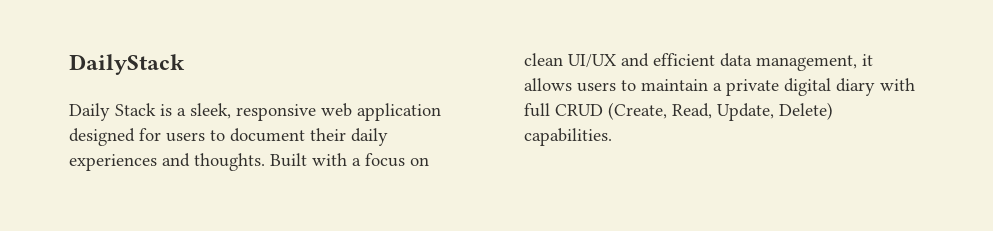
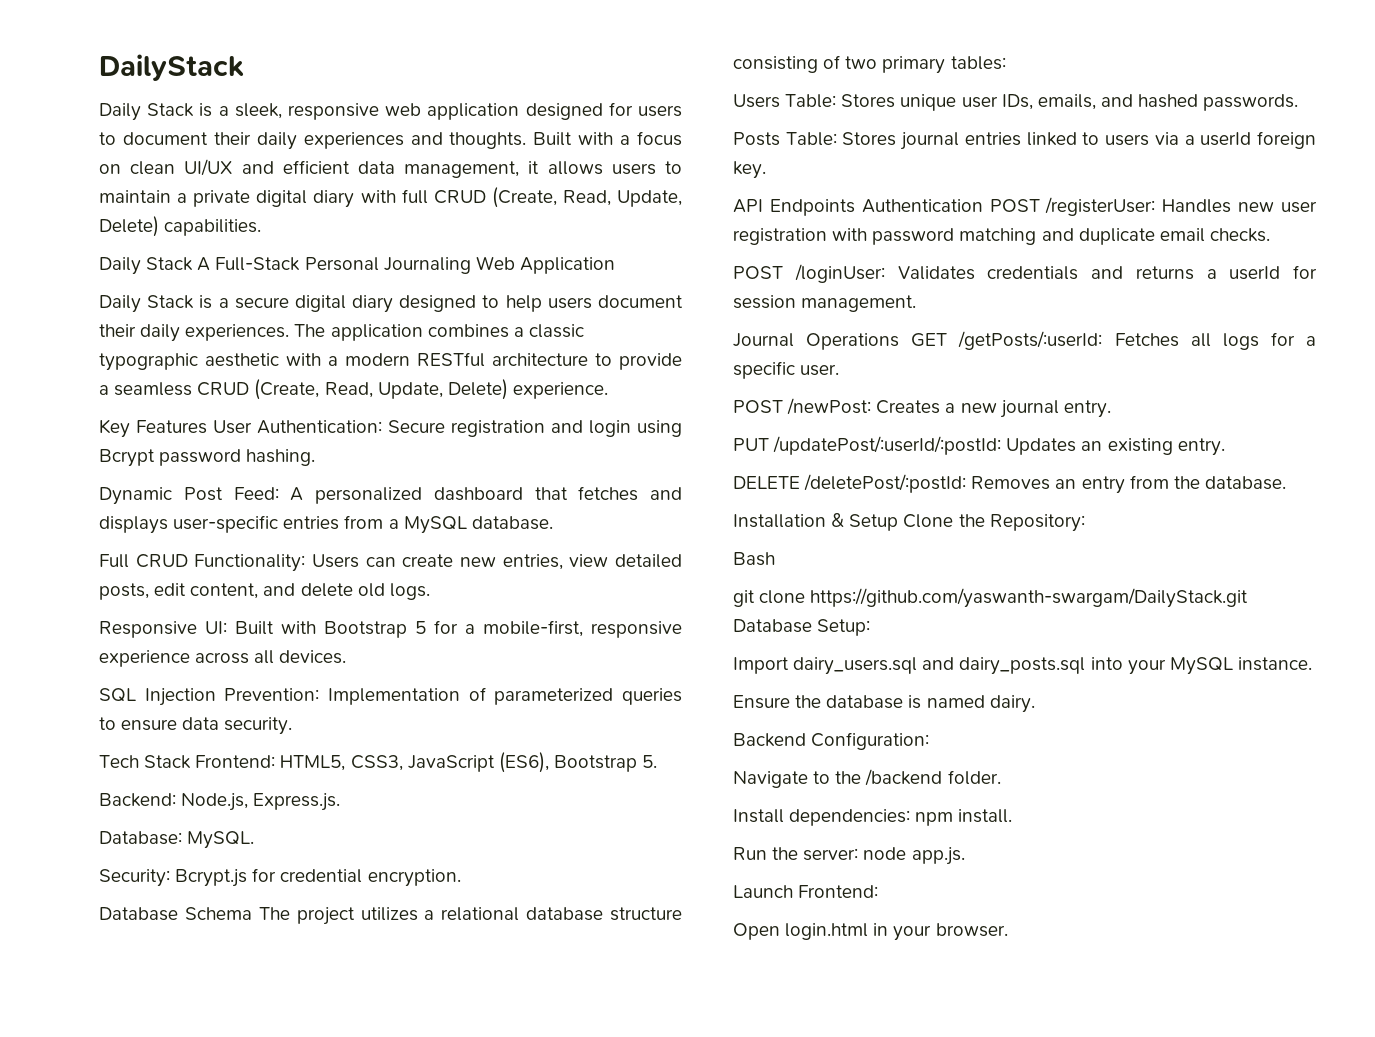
+ Daily Stack A Full-Stack Personal Journaling Web Application
+ Daily Stack is a secure digital diary designed to help users document their daily experiences. The application combines a classic typographic aesthetic with a modern RESTful architecture to provide a seamless CRUD (Create, Read, Update, Delete) experience.
+ Key Features User Authentication: Secure registration and login using Bcrypt password hashing.
+ Dynamic Post Feed: A personalized dashboard that fetches and displays user-specific entries from a MySQL database.
+ Full CRUD Functionality: Users can create new entries, view detailed posts, edit content, and delete old logs.
+ Responsive UI: Built with Bootstrap 5 for a mobile-first, responsive experience across all devices.
+ SQL Injection Prevention: Implementation of parameterized queries to ensure data security.
+ Tech Stack Frontend: HTML5, CSS3, JavaScript (ES6), Bootstrap 5.
+ Backend: Node.js, Express.js.
+ Database: MySQL.
+ Security: Bcrypt.js for credential encryption.
+ Database Schema The project utilizes a relational database structure consisting of two primary tables:
+ Users Table: Stores unique user IDs, emails, and hashed passwords.
+ Posts Table: Stores journal entries linked to users via a userId foreign key.
+ API Endpoints Authentication POST /registerUser: Handles new user registration with password matching and duplicate email checks.
+ POST /loginUser: Validates credentials and returns a userId for session management.
+ Journal Operations GET /getPosts/:userId: Fetches all logs for a specific user.
+ POST /newPost: Creates a new journal entry.
+ PUT /updatePost/:userId/:postId: Updates an existing entry.
+ DELETE /deletePost/:postId: Removes an entry from the database.
+ Installation & Setup Clone the Repository:
+ Bash
+ git clone https://github.com/yaswanth-swargam/DailyStack.git Database Setup:
+ Import dairy_users.sql and dairy_posts.sql into your MySQL instance.
+ Ensure the database is named dairy.
+ Backend Configuration:
+ Navigate to the /backend folder.
+ Install dependencies: npm install.
+ Run the server: node app.js.
+ Launch Frontend:
+ Open login.html in your browser.

